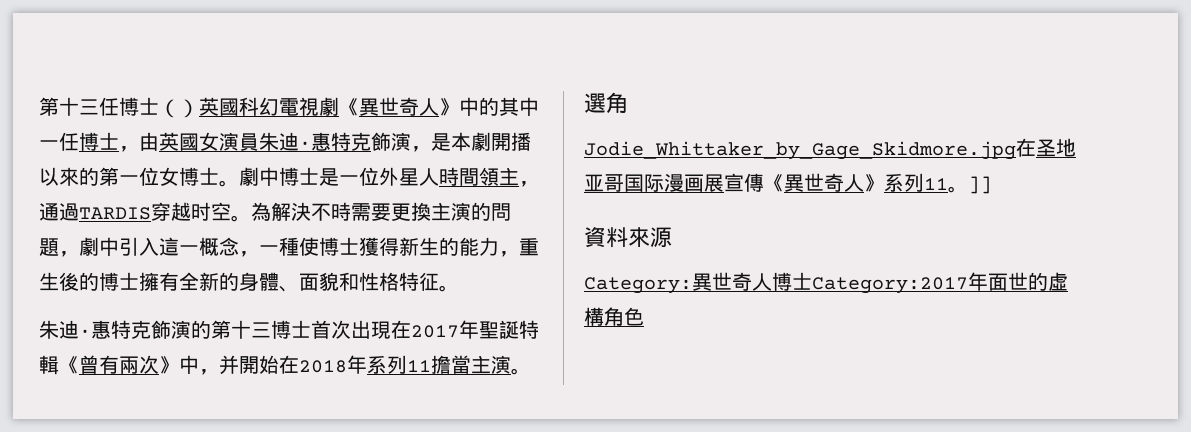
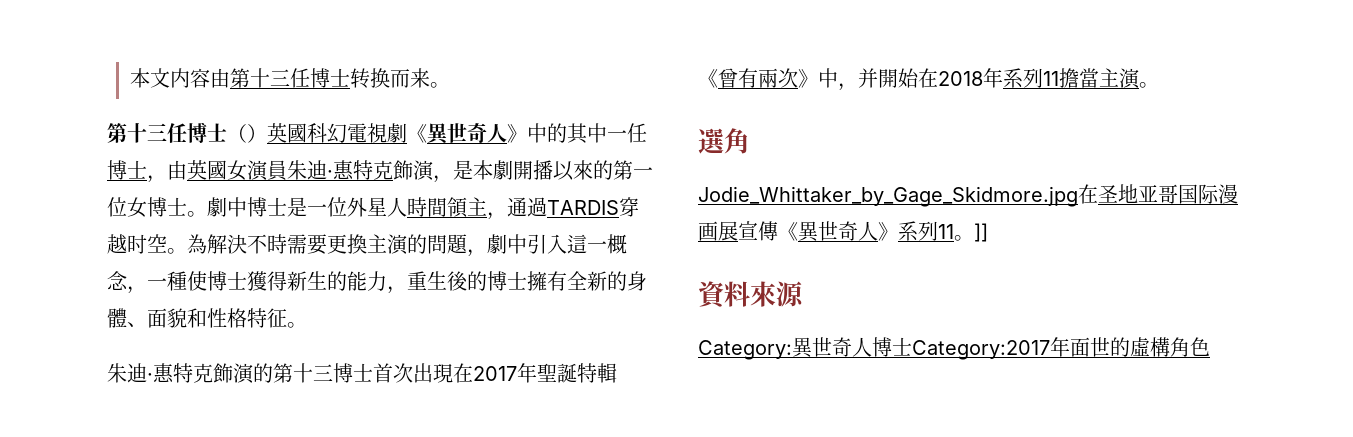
+ 本文内容由第十三任博士转换而来。

